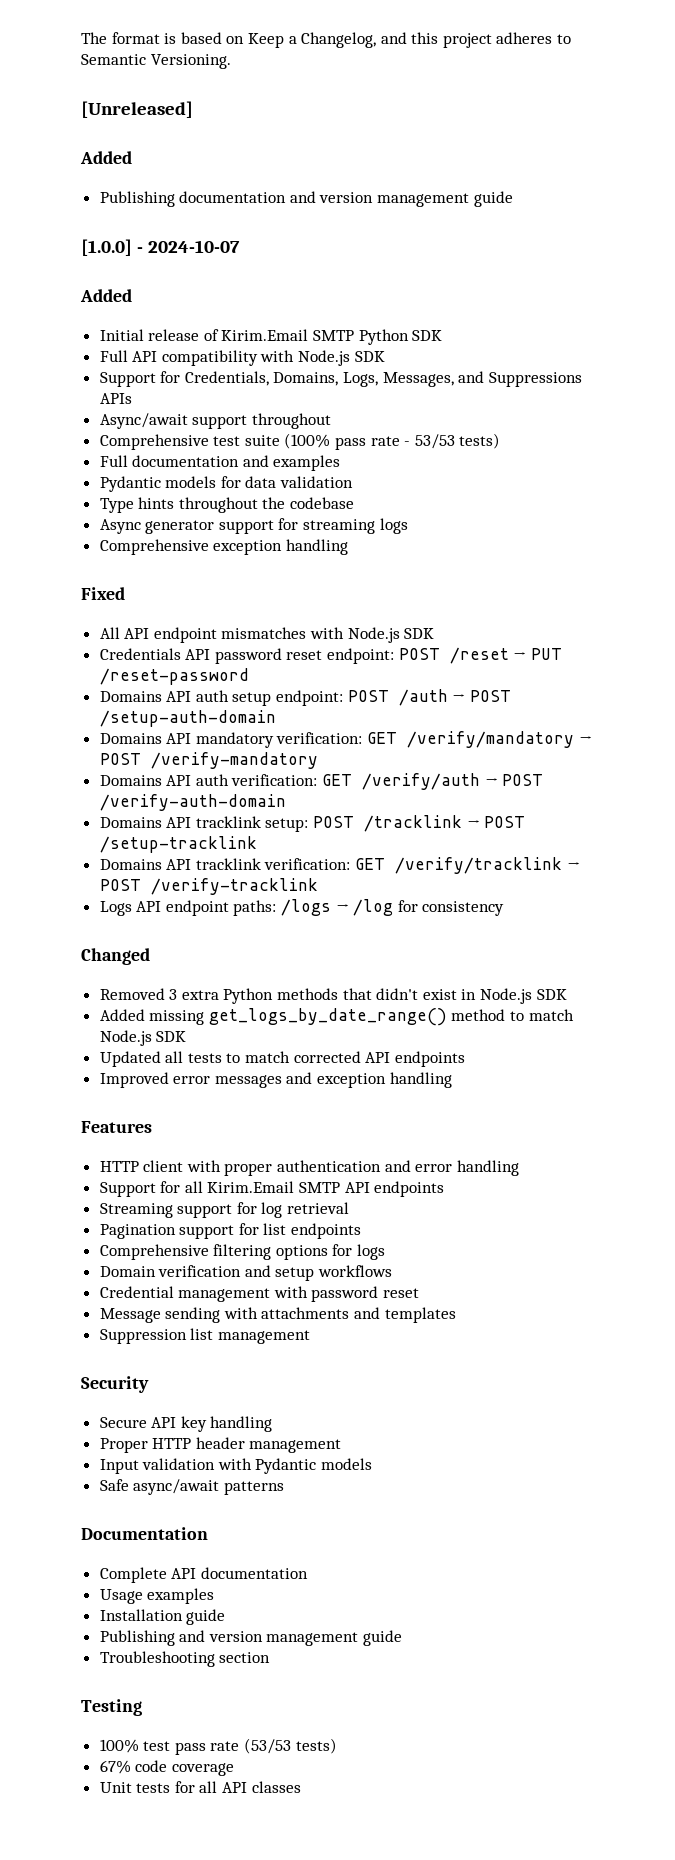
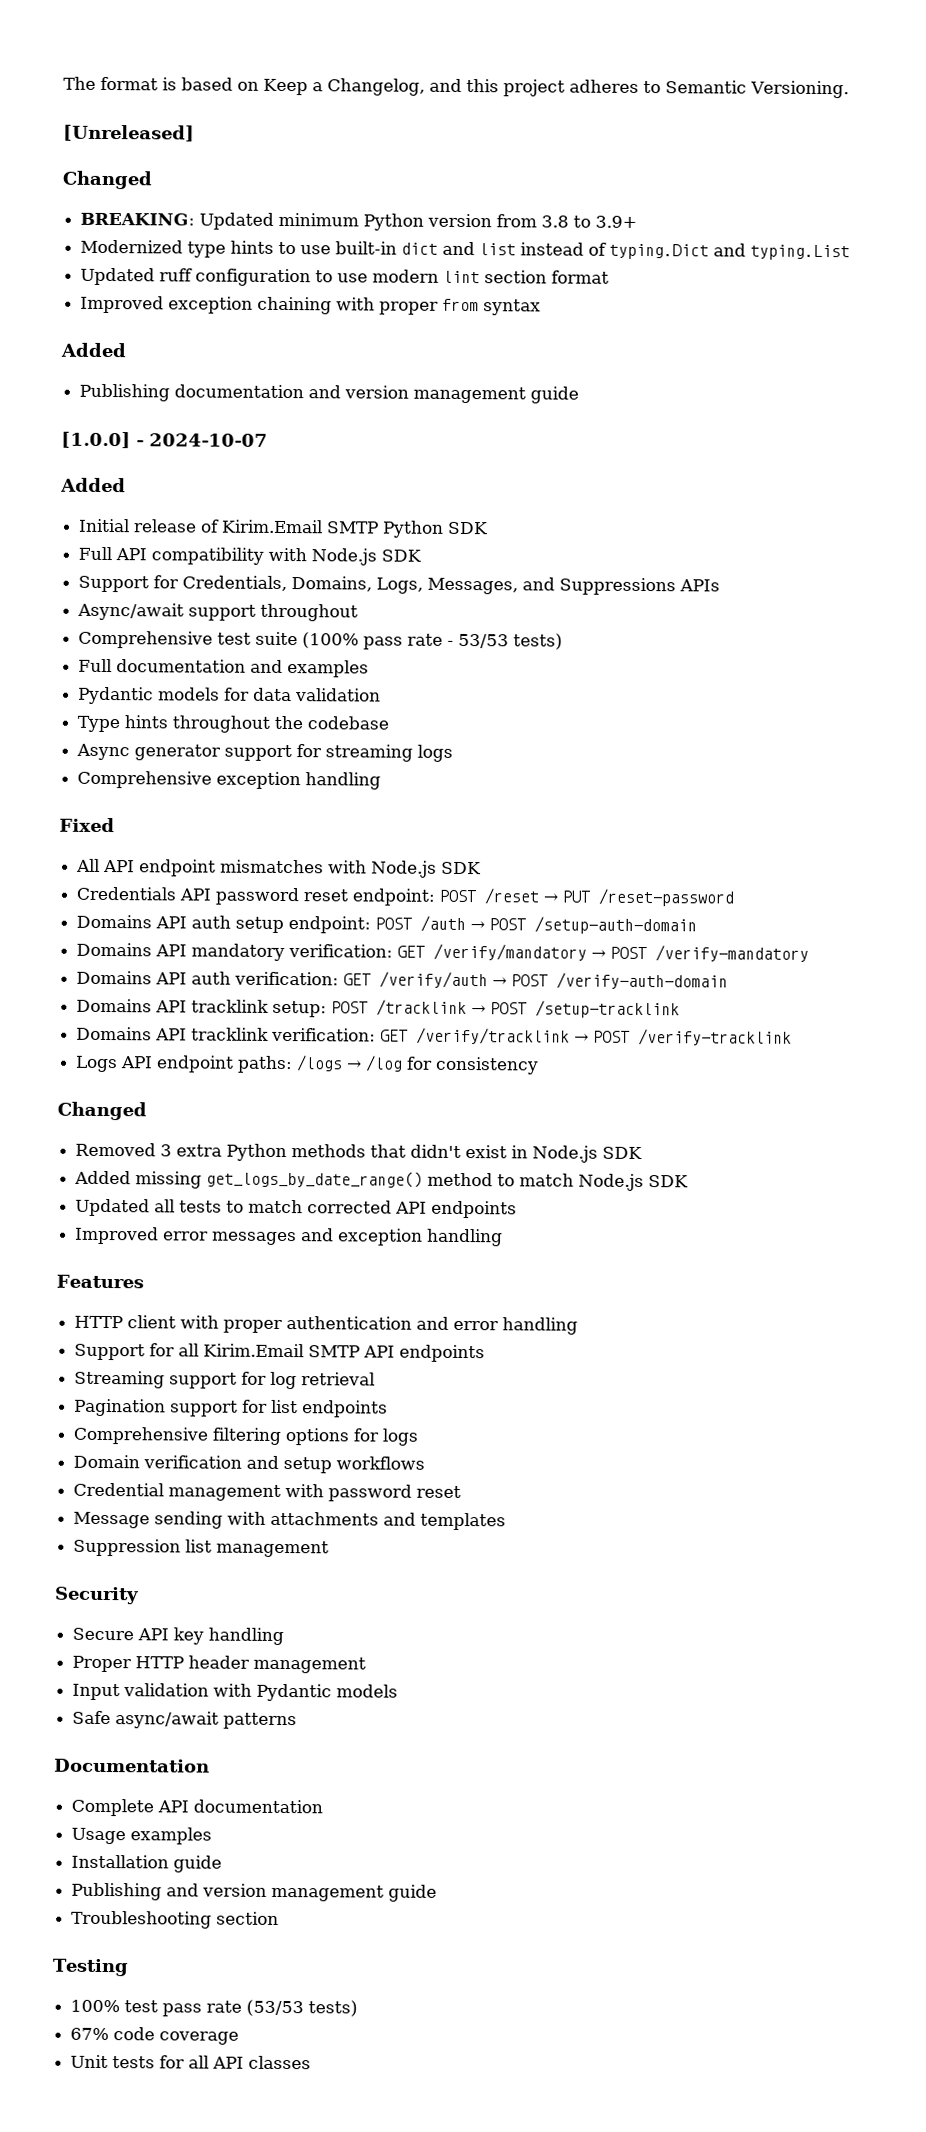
  [Unreleased]
+ Changed
+ BREAKING: Updated minimum Python version from 3.8 to 3.9+
+ Modernized type hints to use built-in dict and list instead of typing.Dict and typing.List
+ Updated ruff configuration to use modern lint section format
+ Improved exception chaining with proper from syntax

